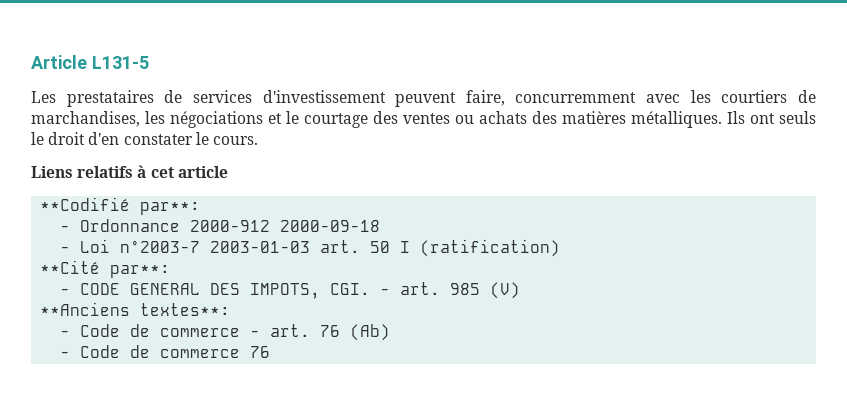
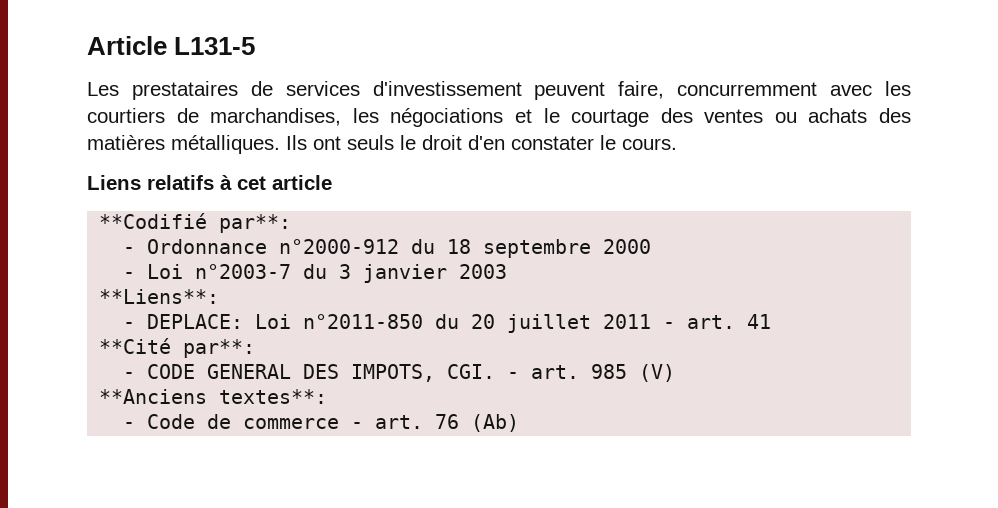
- - Ordonnance 2000-912 2000-09-18
- - Loi n°2003-7 2003-01-03 art. 50 I (ratification)
+ - Ordonnance n°2000-912 du 18 septembre 2000
+ - Loi n°2003-7 du 3 janvier 2003
+ **Liens**:
+ - DEPLACE: Loi n°2011-850 du 20 juillet 2011 - art. 41
- - Code de commerce 76

